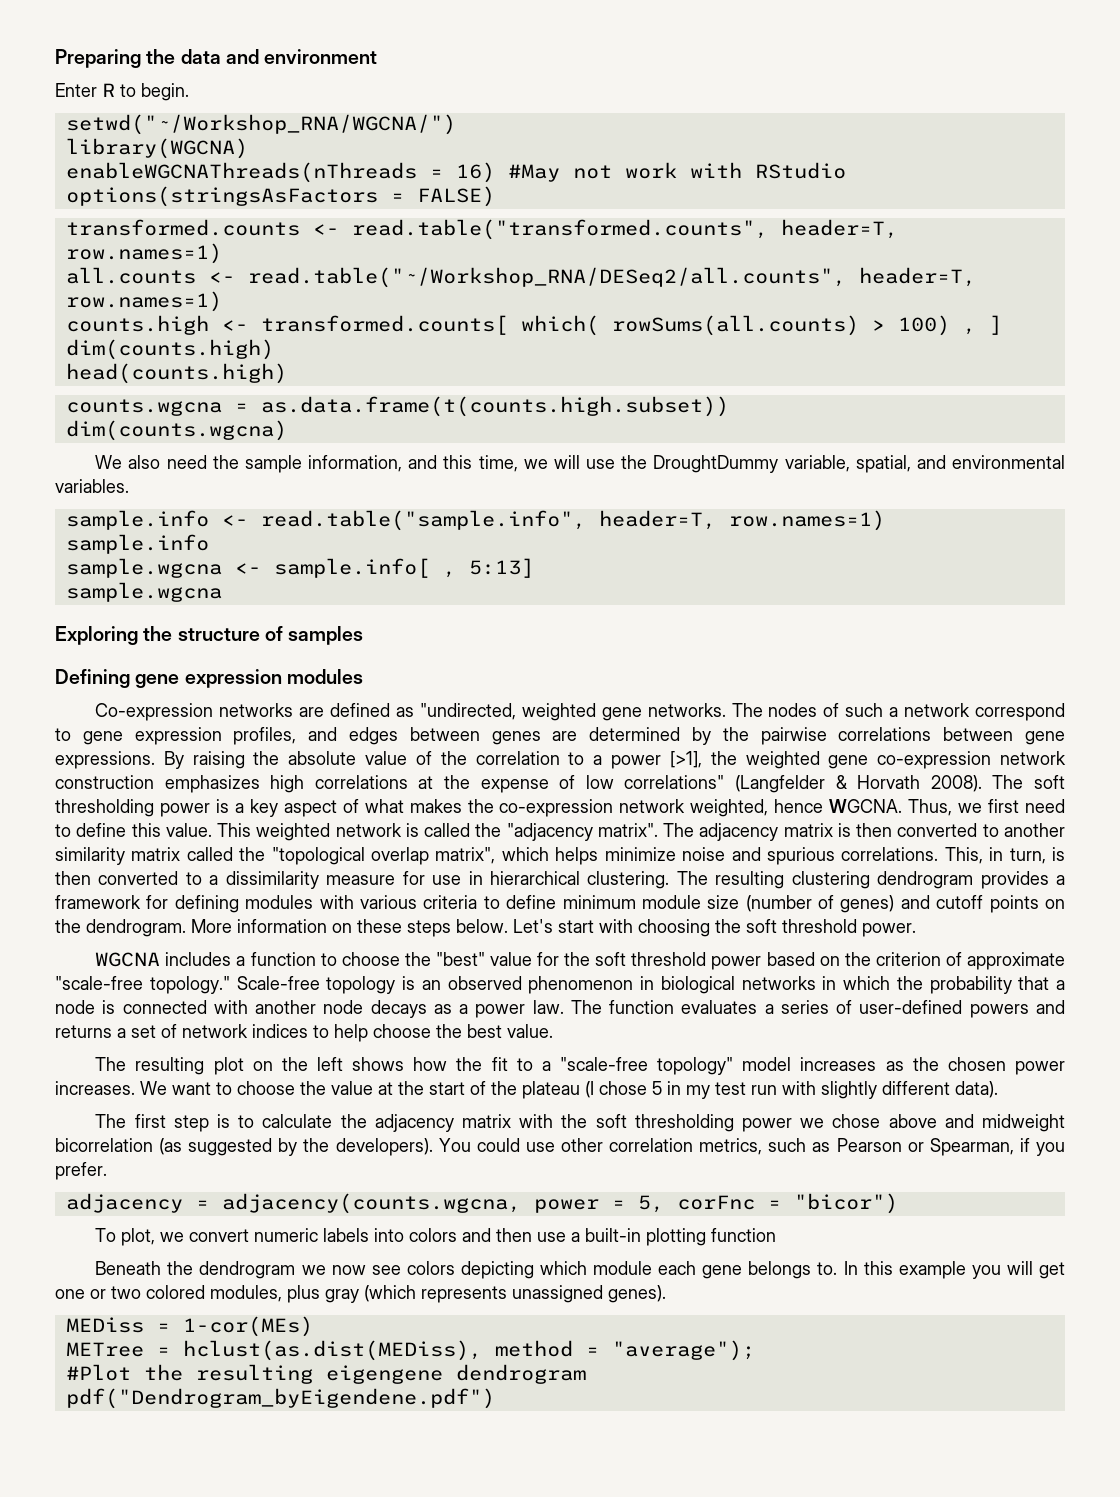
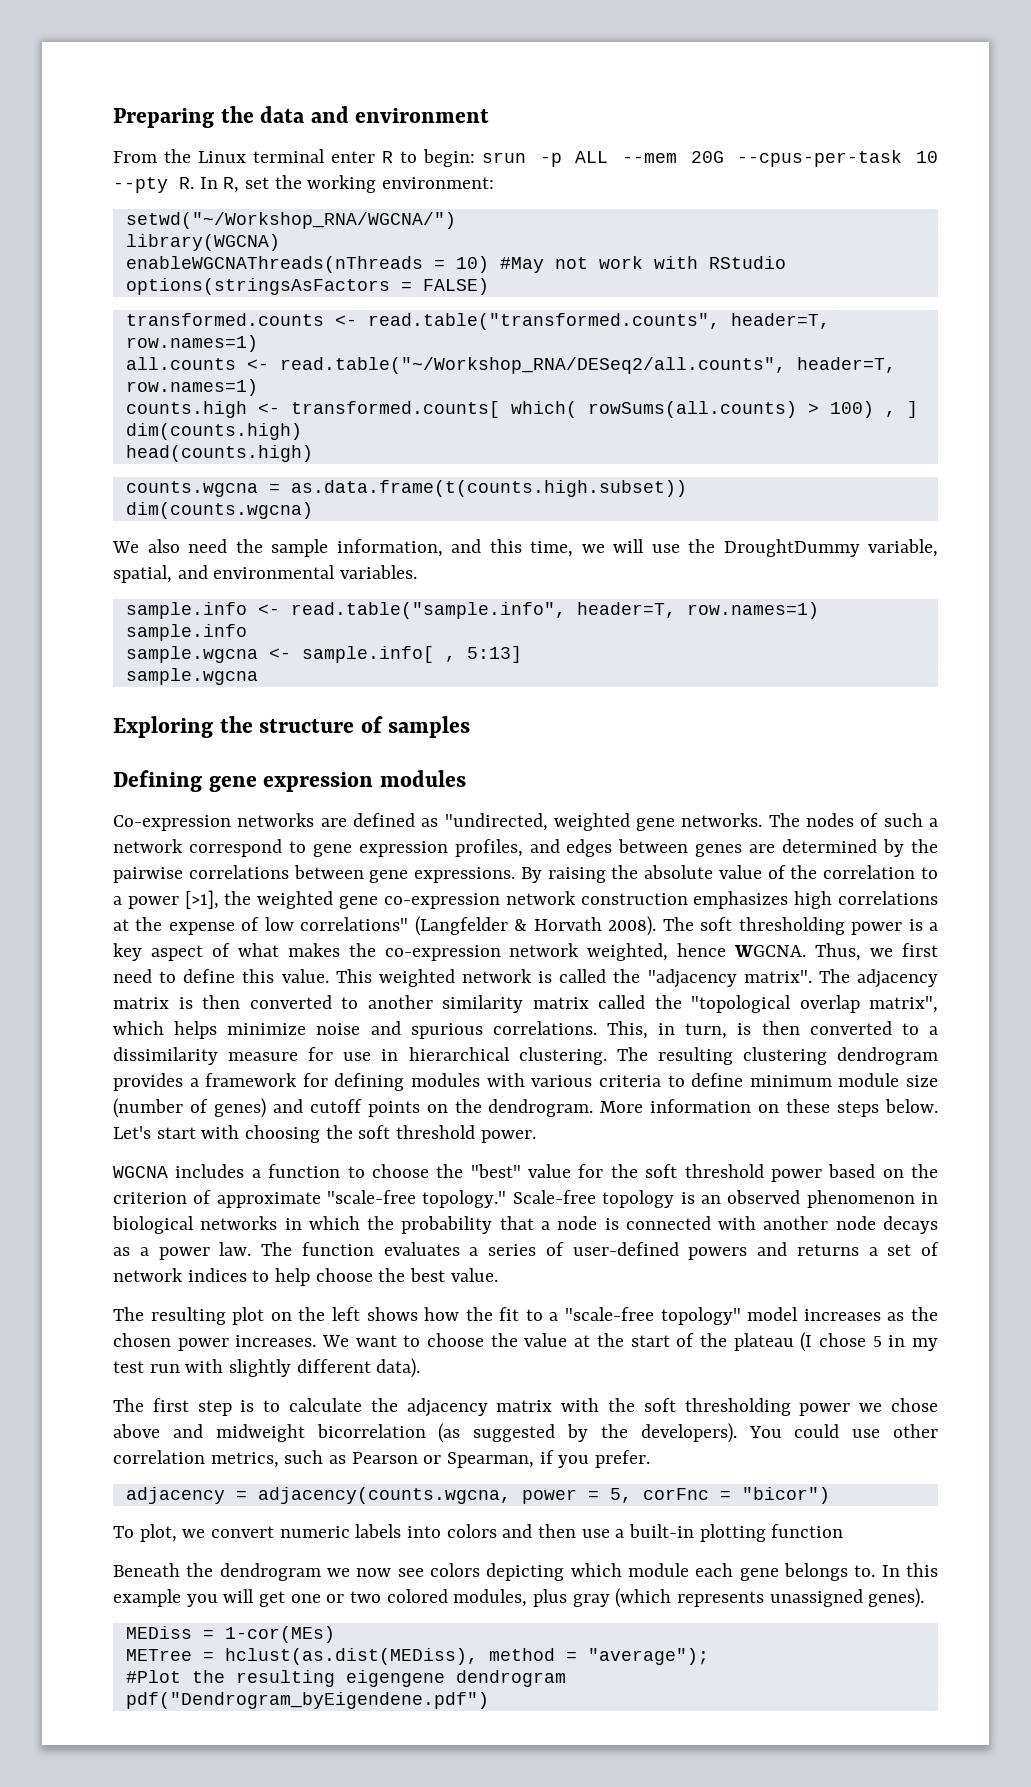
- Enter R to begin.
+ From the Linux terminal enter R to begin: srun -p ALL --mem 20G --cpus-per-task 10 --pty R. In R, set the working environment:
- enableWGCNAThreads(nThreads = 16) #May not work with RStudio
+ enableWGCNAThreads(nThreads = 10) #May not work with RStudio

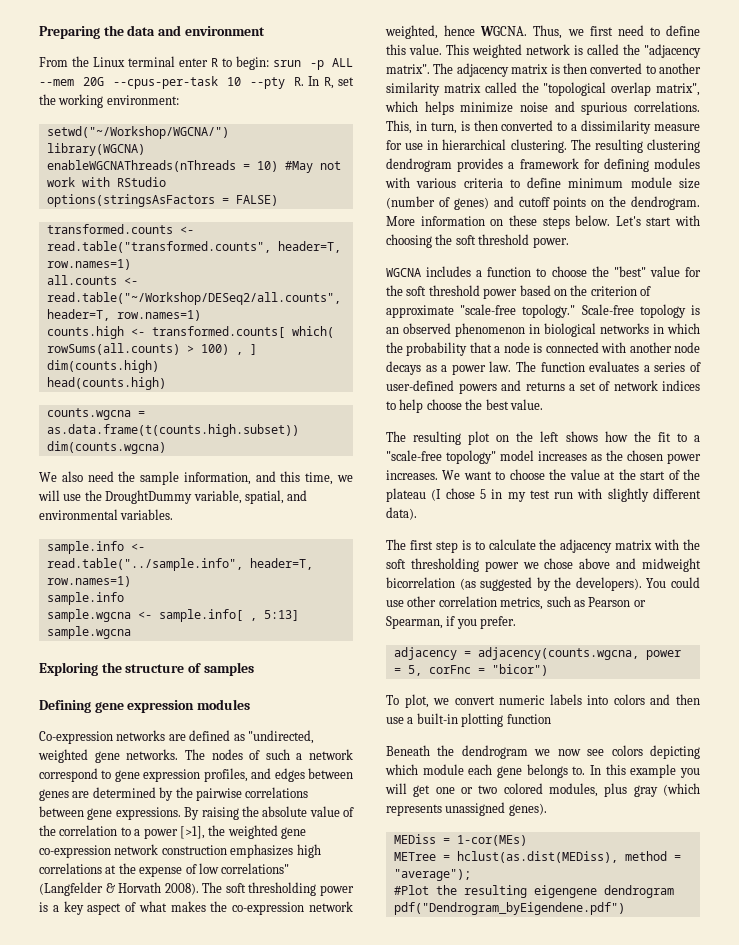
- setwd("~/Workshop_RNA/WGCNA/")
+ setwd("~/Workshop/WGCNA/")
- all.counts <- read.table("~/Workshop_RNA/DESeq2/all.counts", header=T, row.names=1)
+ all.counts <- read.table("~/Workshop/DESeq2/all.counts", header=T, row.names=1)
- sample.info <- read.table("sample.info", header=T, row.names=1)
+ sample.info <- read.table("../sample.info", header=T, row.names=1)

